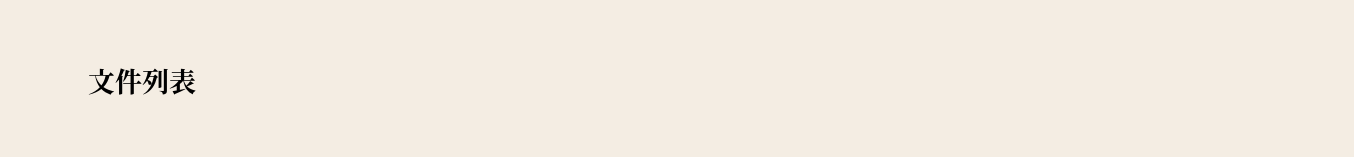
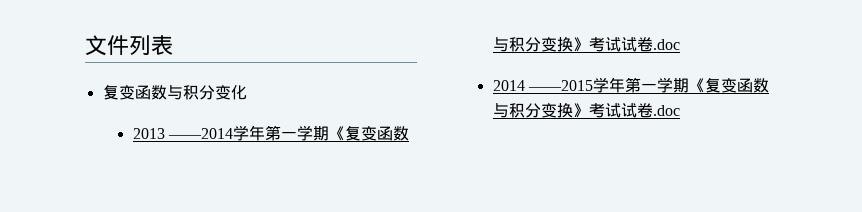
+ 复变函数与积分变化
+ 2013 ——2014学年第一学期《复变函数与积分变换》考试试卷.doc
+ 2014 ——2015学年第一学期《复变函数与积分变换》考试试卷.doc

